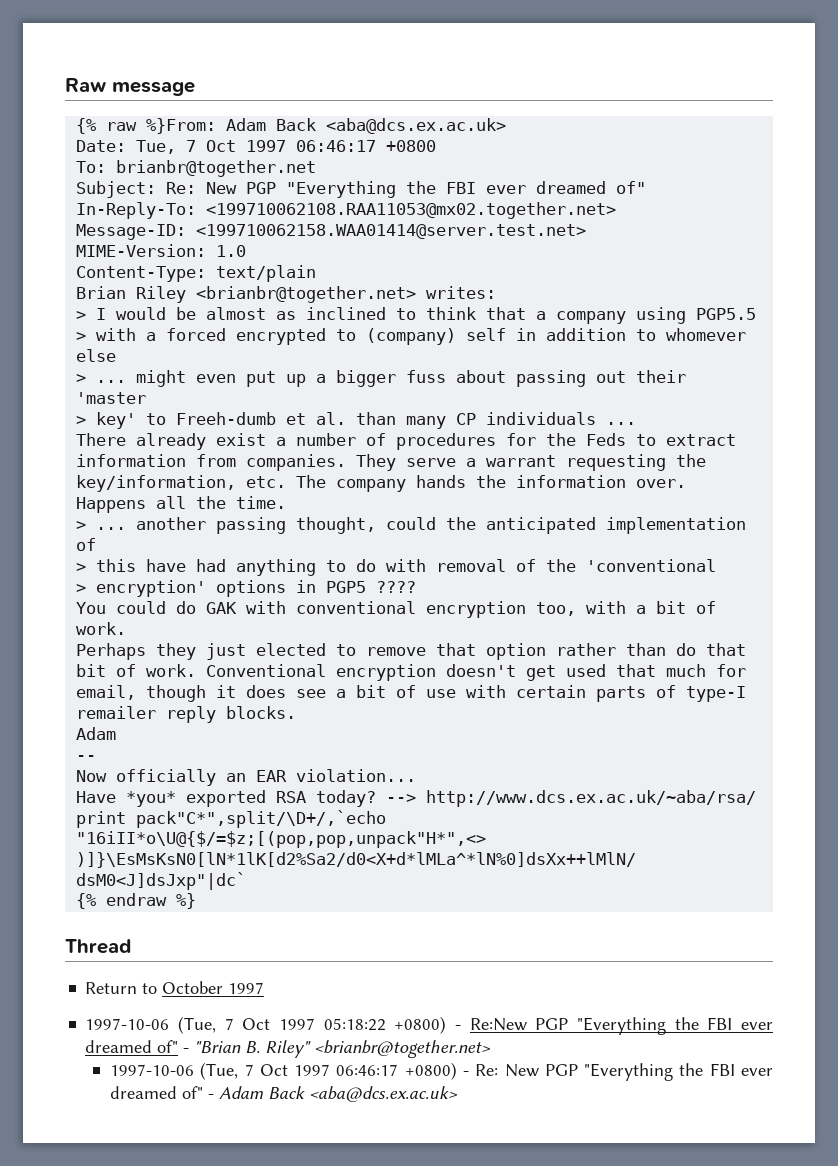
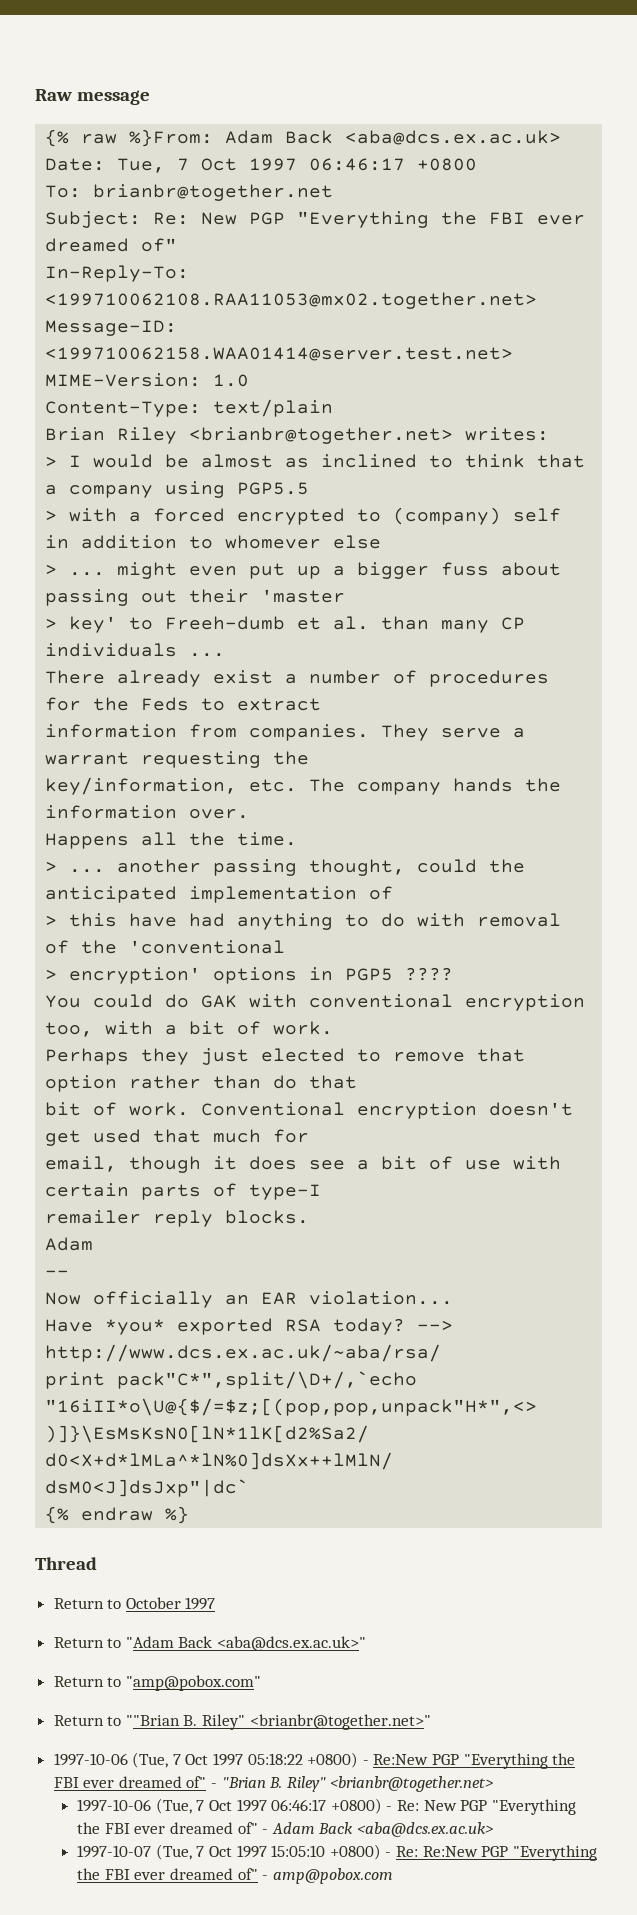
+ Return to "Adam Back <aba@dcs.ex.ac.uk>"
+ Return to "amp@pobox.com"
+ Return to ""Brian B. Riley" <brianbr@together.net>"
+ 1997-10-07 (Tue, 7 Oct 1997 15:05:10 +0800) - Re: Re:New PGP "Everything the FBI ever dreamed of" - amp@pobox.com

